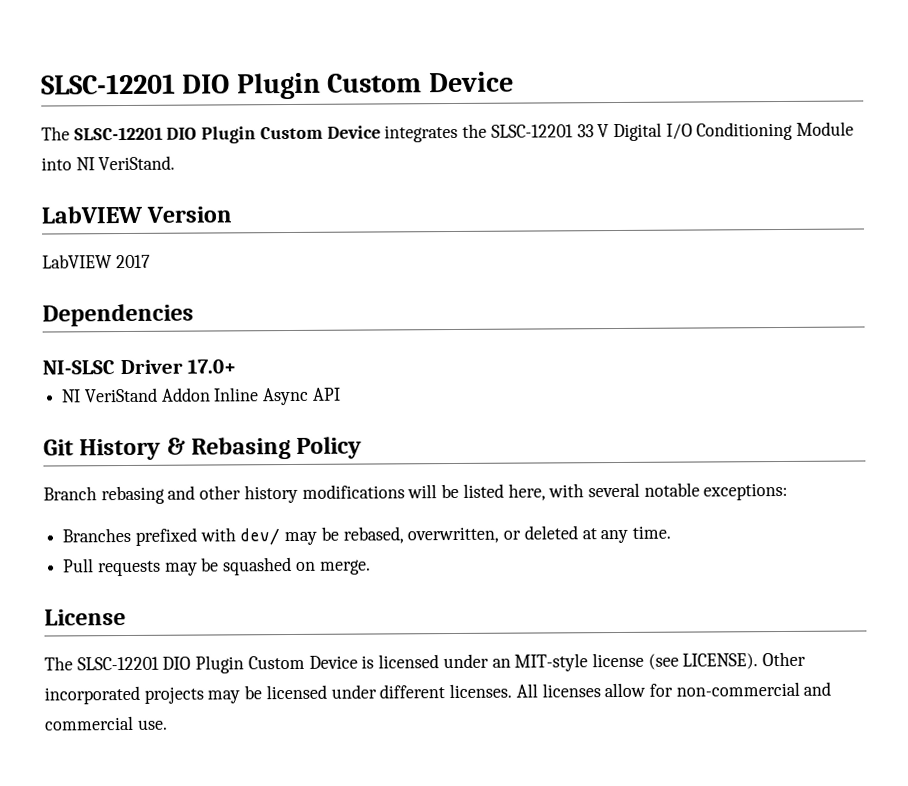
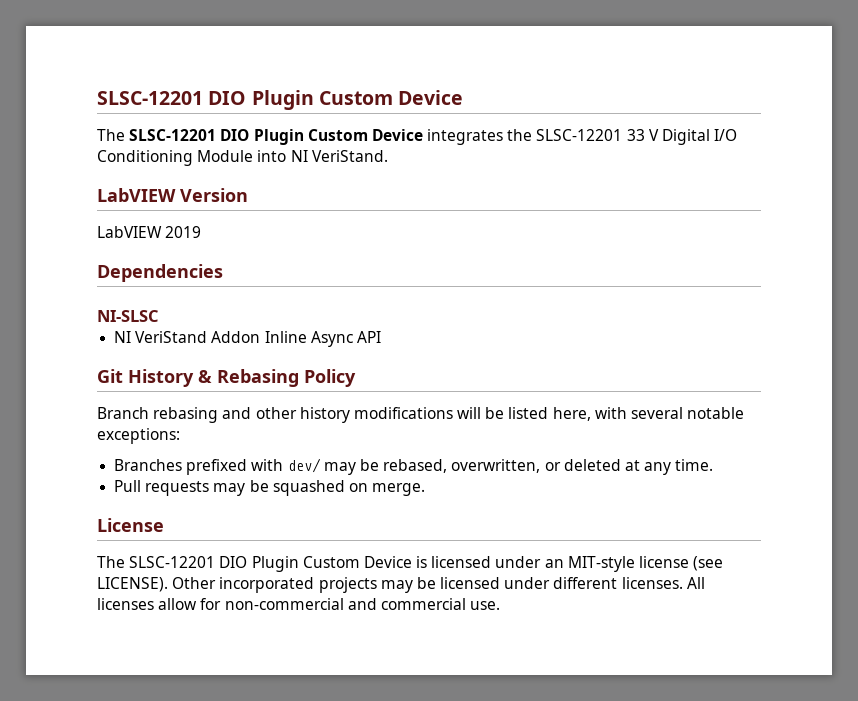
- LabVIEW 2017
+ LabVIEW 2019
- NI-SLSC Driver 17.0+
+ NI-SLSC

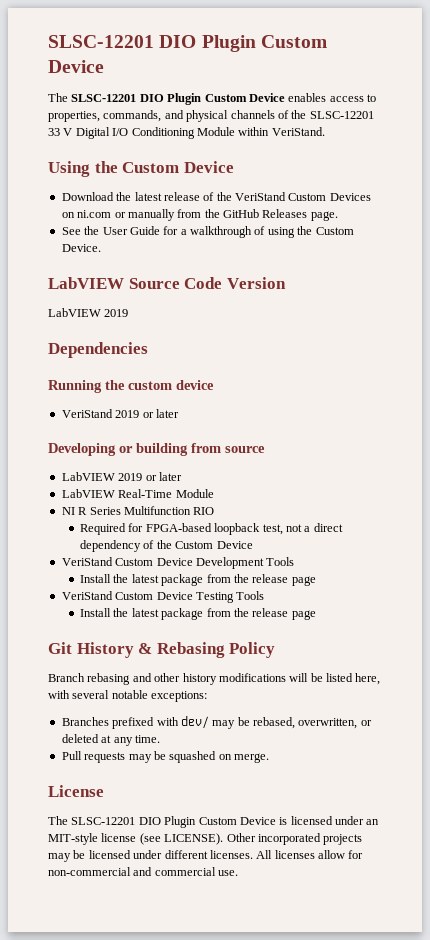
- The SLSC-12201 DIO Plugin Custom Device integrates the SLSC-12201 33 V Digital I/O Conditioning Module into NI VeriStand.
+ The SLSC-12201 DIO Plugin Custom Device enables access to properties, commands, and physical channels of the SLSC-12201 33 V Digital I/O Conditioning Module within VeriStand.
- LabVIEW Version
+ Using the Custom Device
+ Download the latest release of the VeriStand Custom Devices on ni.com or manually from the GitHub Releases page.
+ See the User Guide for a walkthrough of using the Custom Device.
+ LabVIEW Source Code Version
- NI-SLSC
- NI VeriStand Addon Inline Async API
+ Running the custom device
+ VeriStand 2019 or later
+ Developing or building from source
+ LabVIEW 2019 or later
+ LabVIEW Real-Time Module
+ NI R Series Multifunction RIO
+ Required for FPGA-based loopback test, not a direct dependency of the Custom Device
+ VeriStand Custom Device Development Tools
+ Install the latest package from the release page
+ VeriStand Custom Device Testing Tools
+ Install the latest package from the release page

